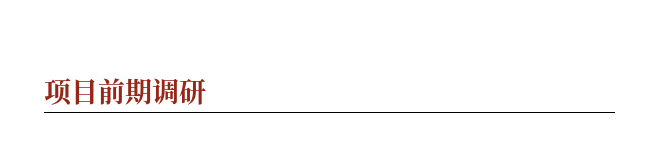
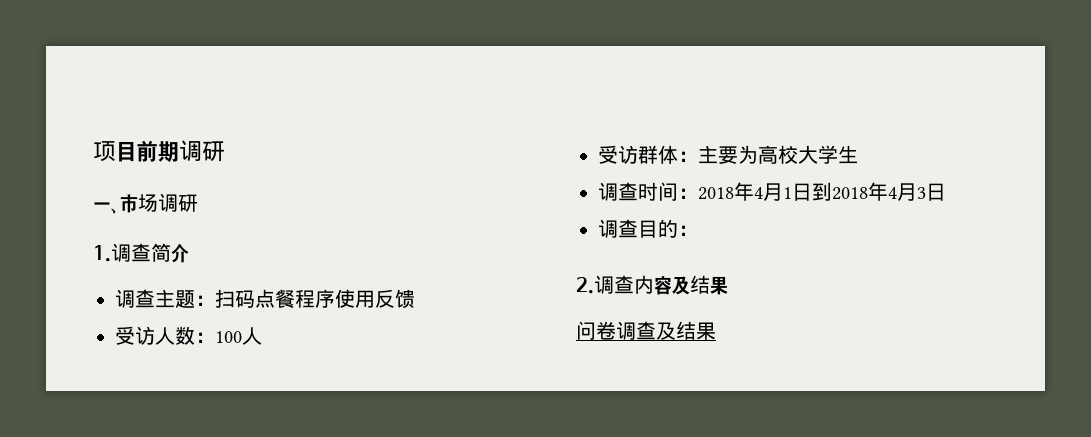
+ 一、市场调研
+ 1.调查简介
+ 调查主题：扫码点餐程序使用反馈
+ 受访人数：100人
+ 受访群体：主要为高校大学生
+ 调查时间：2018年4月1日到2018年4月3日
+ 调查目的：
+ 2.调查内容及结果
+ 问卷调查及结果

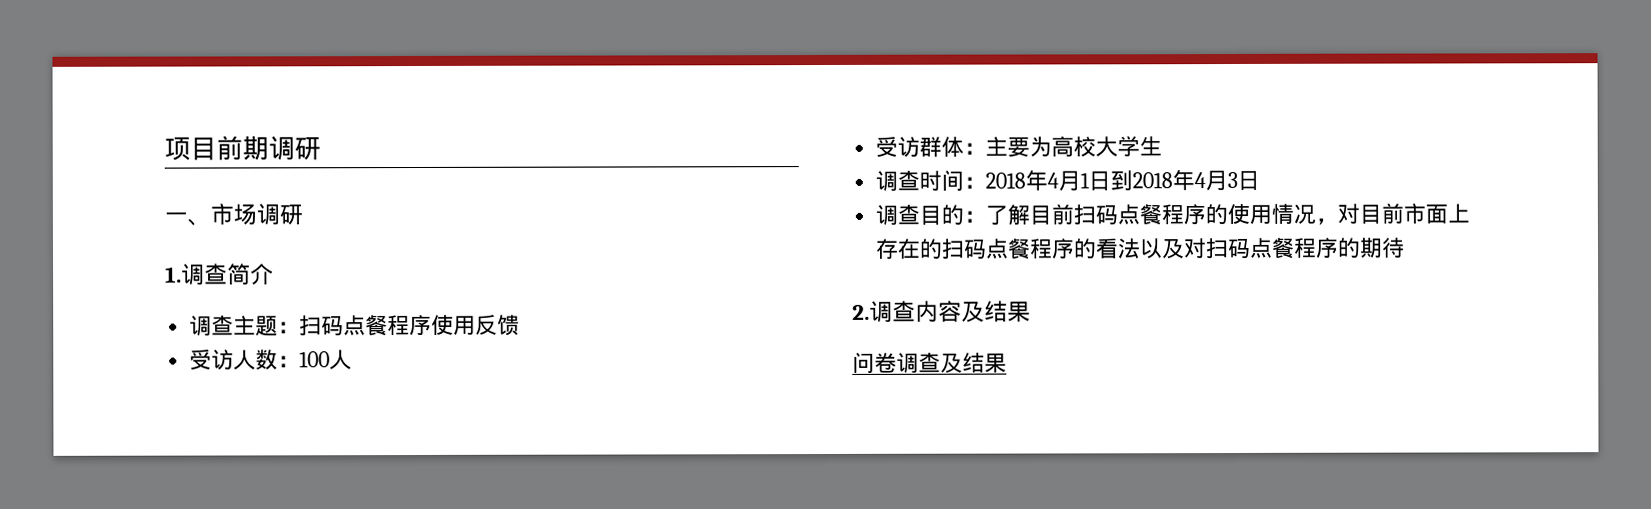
- 调查目的：
+ 调查目的：了解目前扫码点餐程序的使用情况，对目前市面上存在的扫码点餐程序的看法以及对扫码点餐程序的期待

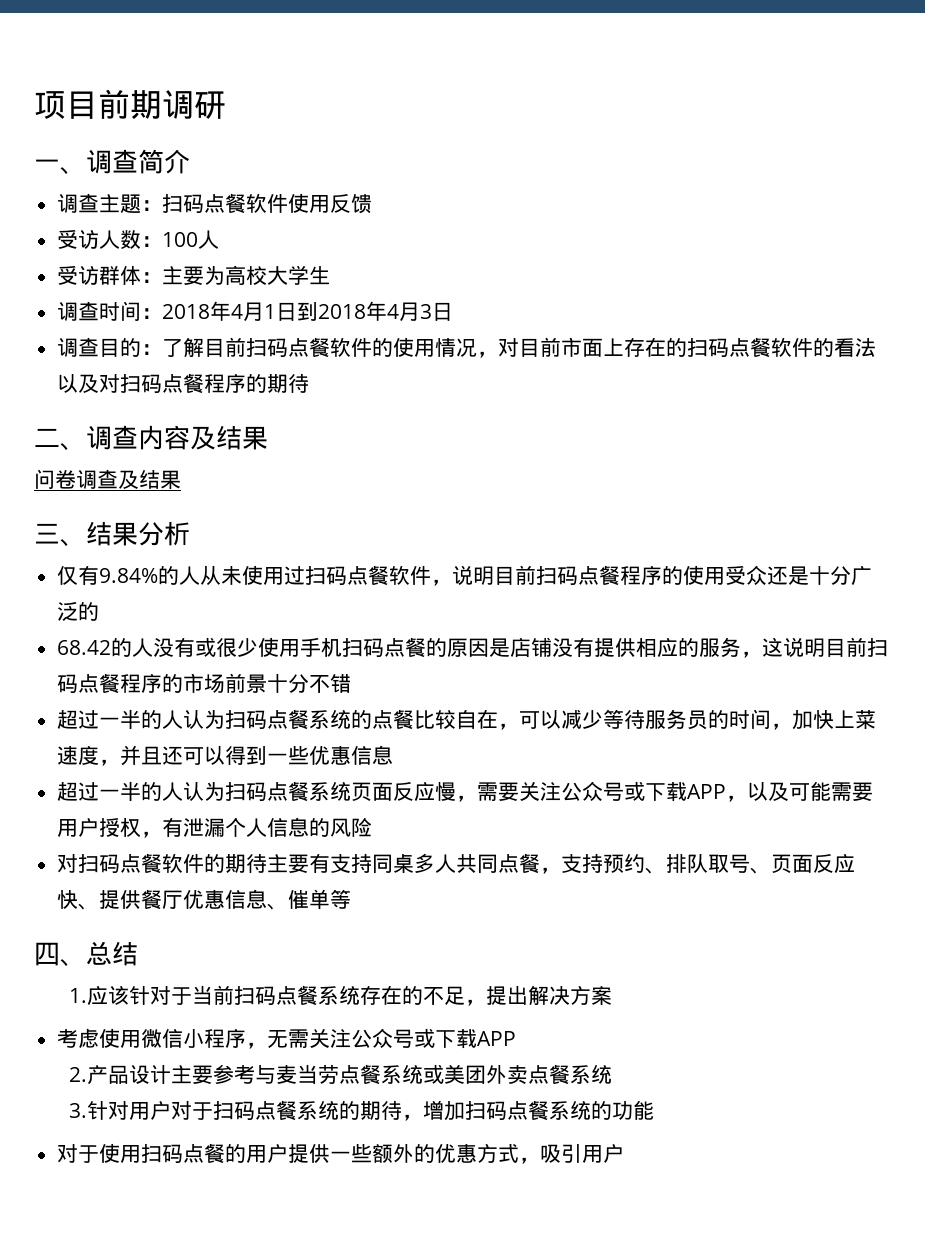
- 一、市场调研
- 1.调查简介
+ 一、调查简介
- 调查主题：扫码点餐程序使用反馈
+ 调查主题：扫码点餐软件使用反馈
- 调查目的：了解目前扫码点餐程序的使用情况，对目前市面上存在的扫码点餐程序的看法以及对扫码点餐程序的期待
+ 调查目的：了解目前扫码点餐软件的使用情况，对目前市面上存在的扫码点餐软件的看法以及对扫码点餐程序的期待
- 2.调查内容及结果
+ 二、调查内容及结果
+ 三、结果分析
+ 仅有9.84%的人从未使用过扫码点餐软件，说明目前扫码点餐程序的使用受众还是十分广泛的
+ 68.42的人没有或很少使用手机扫码点餐的原因是店铺没有提供相应的服务，这说明目前扫码点餐程序的市场前景十分不错
+ 超过一半的人认为扫码点餐系统的点餐比较自在，可以减少等待服务员的时间，加快上菜速度，并且还可以得到一些优惠信息
+ 超过一半的人认为扫码点餐系统页面反应慢，需要关注公众号或下载APP，以及可能需要用户授权，有泄漏个人信息的风险
+ 对扫码点餐软件的期待主要有支持同桌多人共同点餐，支持预约、排队取号、页面反应快、提供餐厅优惠信息、催单等
+ 四、总结
+ 1.应该针对于当前扫码点餐系统存在的不足，提出解决方案
+ 考虑使用微信小程序，无需关注公众号或下载APP
+ 2.产品设计主要参考与麦当劳点餐系统或美团外卖点餐系统
+ 3.针对用户对于扫码点餐系统的期待，增加扫码点餐系统的功能
+ 对于使用扫码点餐的用户提供一些额外的优惠方式，吸引用户

